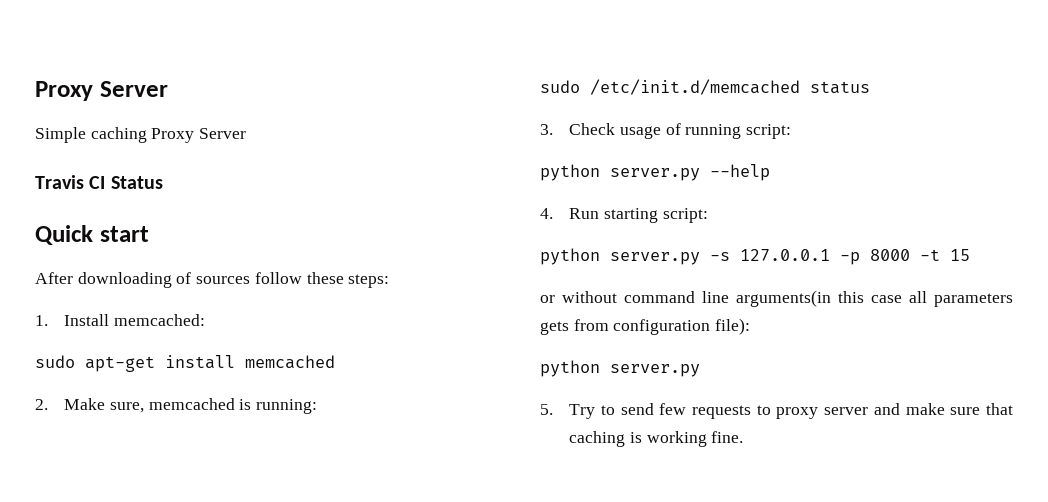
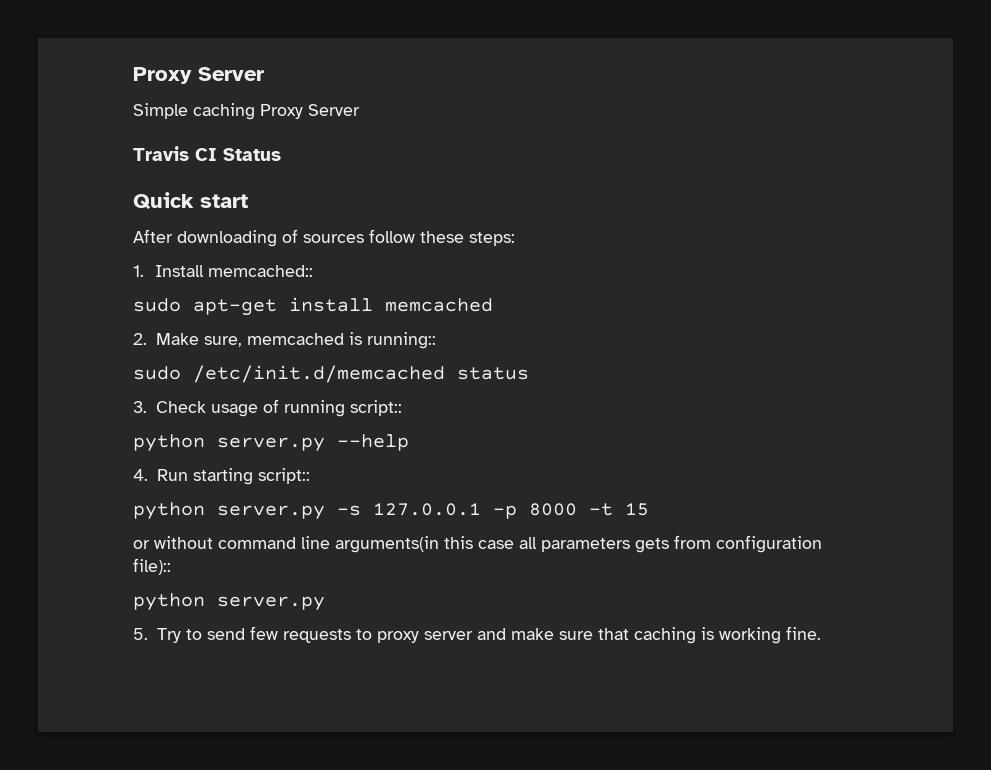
- 1. Install memcached:
+ 1. Install memcached::
- 2. Make sure, memcached is running:
+ 2. Make sure, memcached is running::
- 3. Check usage of running script:
+ 3. Check usage of running script::
- 4. Run starting script:
+ 4. Run starting script::
- or without command line arguments(in this case all parameters gets from configuration file):
+ or without command line arguments(in this case all parameters gets from configuration file)::

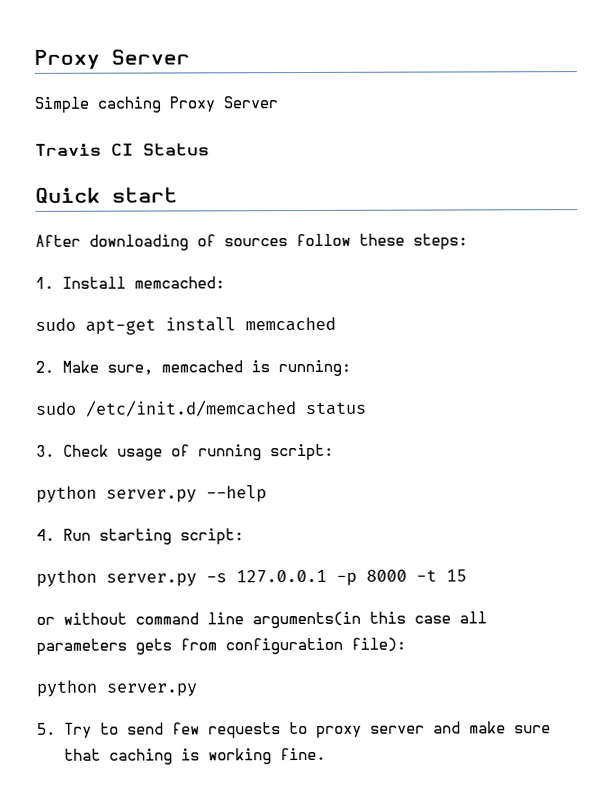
- 1. Install memcached::
+ 1. Install memcached:
- 2. Make sure, memcached is running::
+ 2. Make sure, memcached is running:
- 3. Check usage of running script::
+ 3. Check usage of running script:
- 4. Run starting script::
+ 4. Run starting script:
- or without command line arguments(in this case all parameters gets from configuration file)::
+ or without command line arguments(in this case all parameters gets from configuration file):

